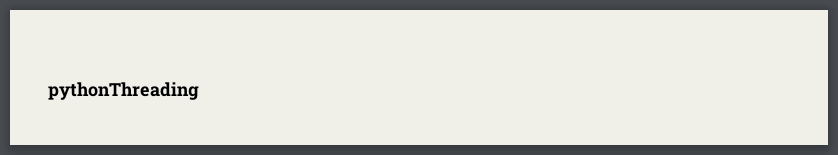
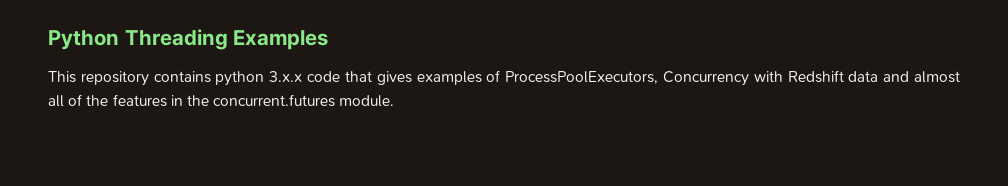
- pythonThreading
+ Python Threading Examples
+ This repository contains python 3.x.x code that gives examples of ProcessPoolExecutors, Concurrency with Redshift data and almost all of the features in the concurrent.futures module.

